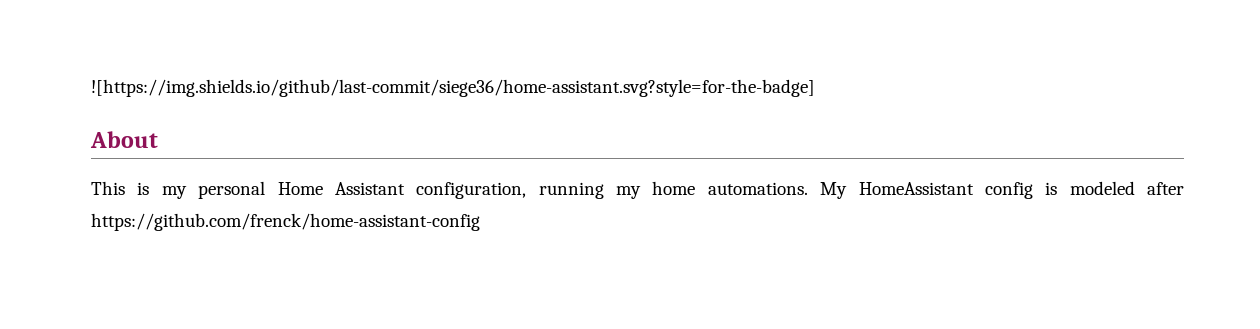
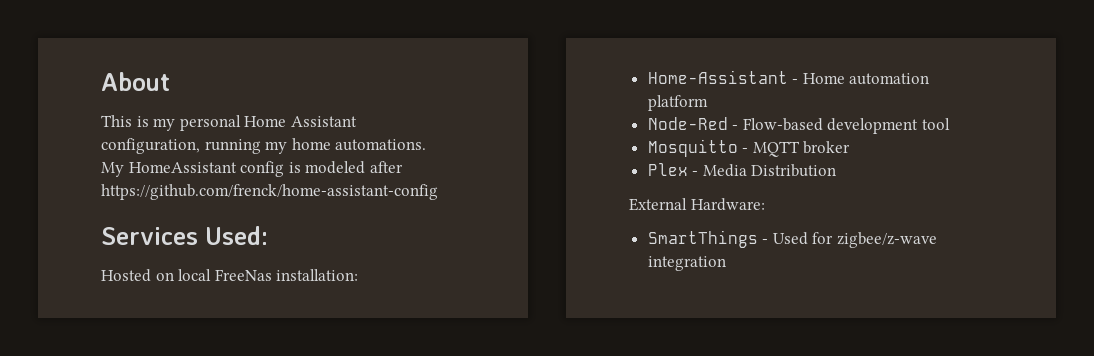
- ![https://img.shields.io/github/last-commit/siege36/home-assistant.svg?style=for-the-badge]
+ Services Used:
+ Hosted on local FreeNas installation:
+ Home-Assistant - Home automation platform
+ Node-Red - Flow-based development tool
+ Mosquitto - MQTT broker
+ Plex - Media Distribution
+ External Hardware:
+ SmartThings - Used for zigbee/z-wave integration

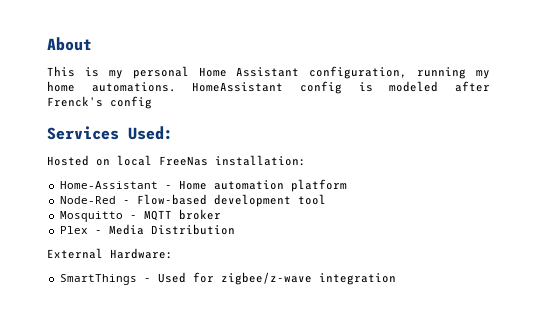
- My HomeAssistant config is modeled after https://github.com/frenck/home-assistant-config
+ HomeAssistant config is modeled after Frenck's config

